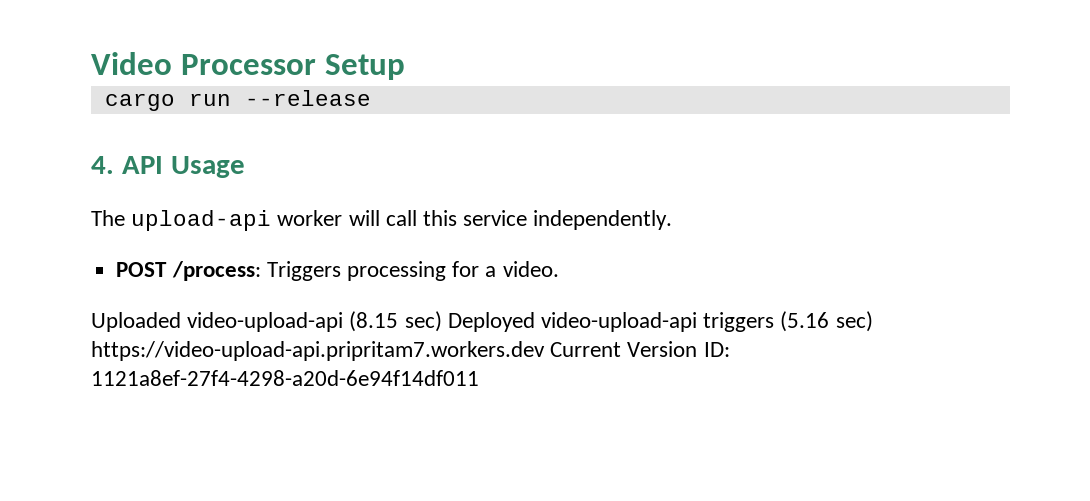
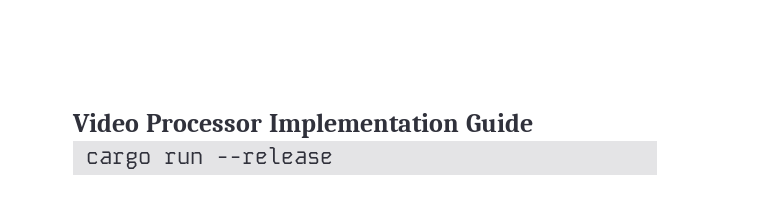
- Video Processor Setup
+ Video Processor Implementation Guide
- 4. API Usage
- The upload-api worker will call this service independently.
- POST /process: Triggers processing for a video.
- Uploaded video-upload-api (8.15 sec) Deployed video-upload-api triggers (5.16 sec) https://video-upload-api.pripritam7.workers.dev Current Version ID: 1121a8ef-27f4-4298-a20d-6e94f14df011

